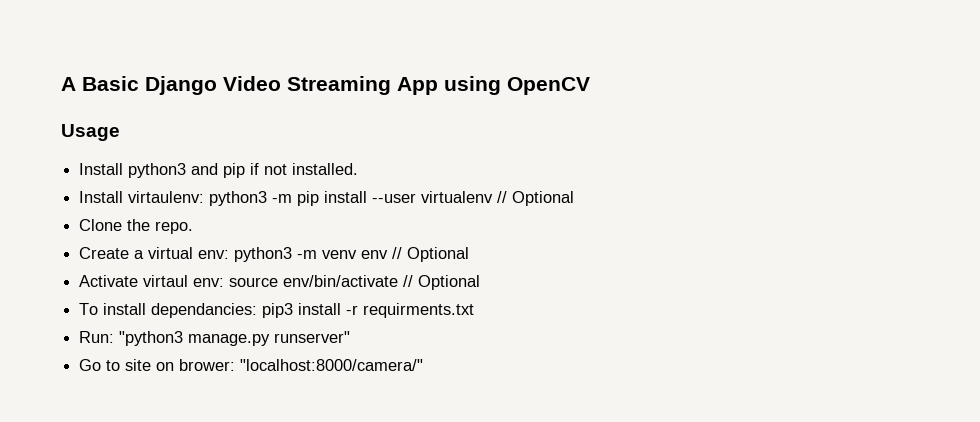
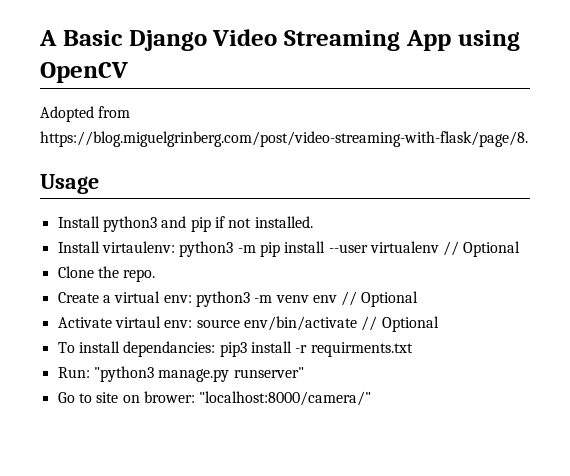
+ Adopted from https://blog.miguelgrinberg.com/post/video-streaming-with-flask/page/8.

